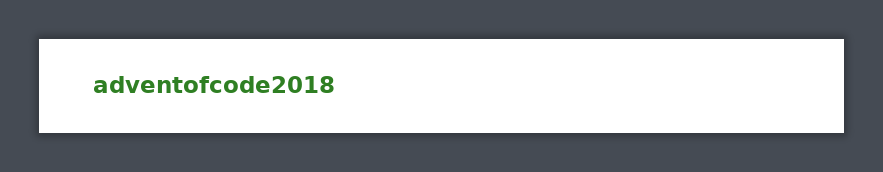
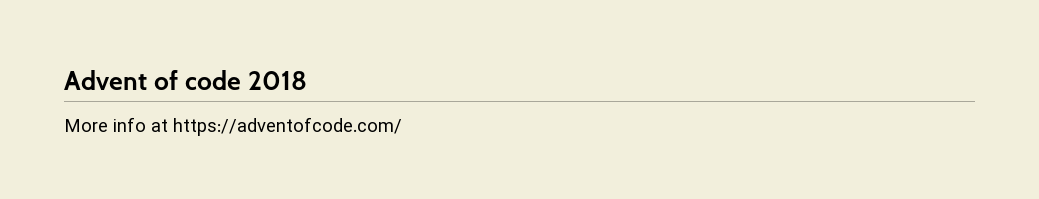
- adventofcode2018
+ Advent of code 2018
+ More info at https://adventofcode.com/

